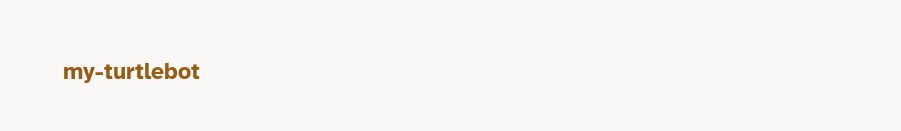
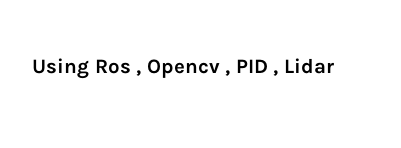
- my-turtlebot
+ Using Ros , Opencv , PID , Lidar

